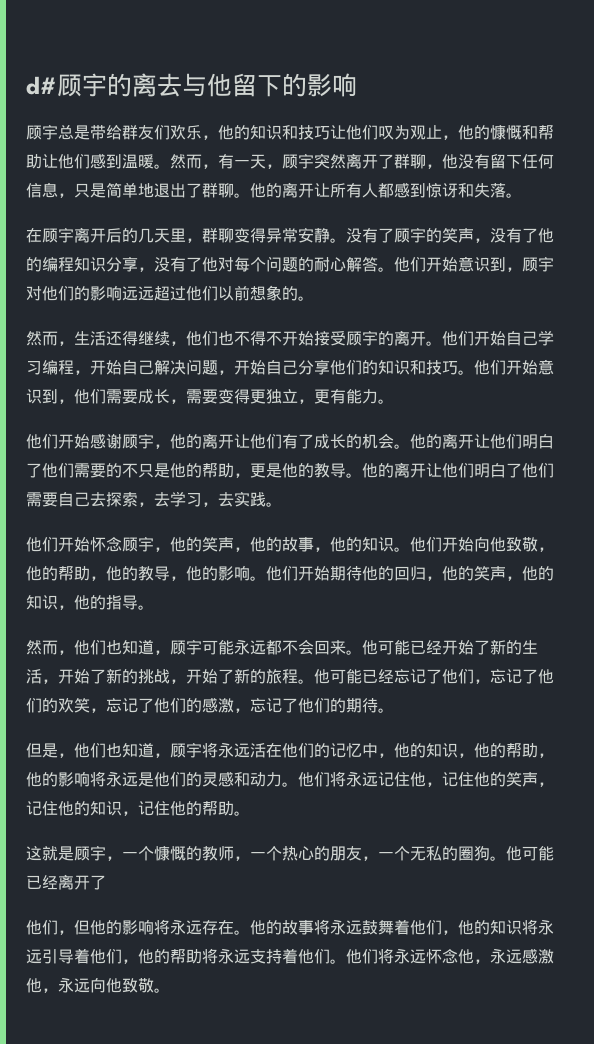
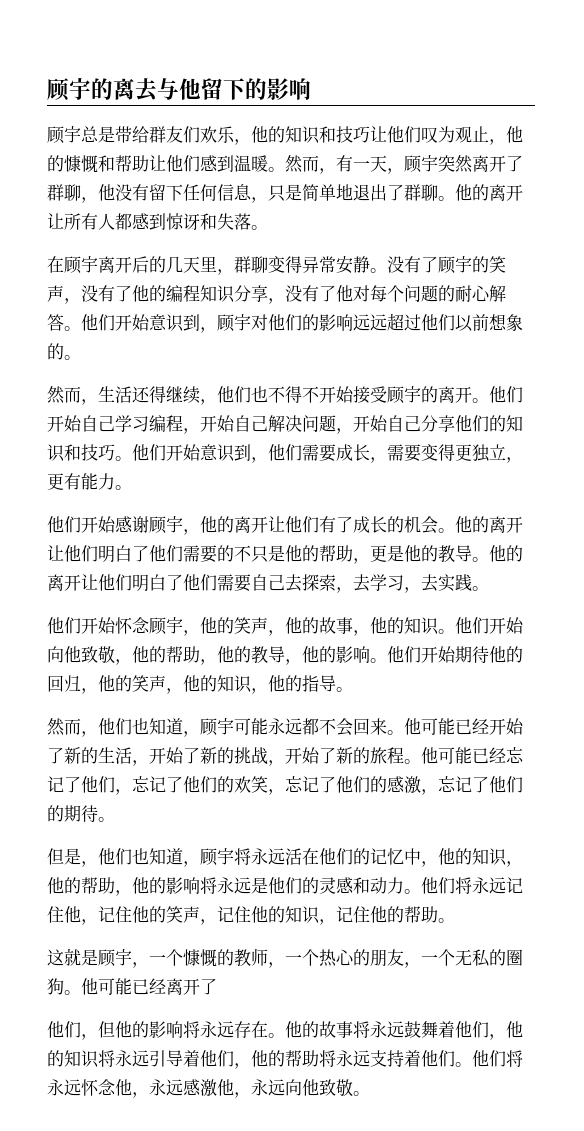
- d#顾宇的离去与他留下的影响
+ 顾宇的离去与他留下的影响

